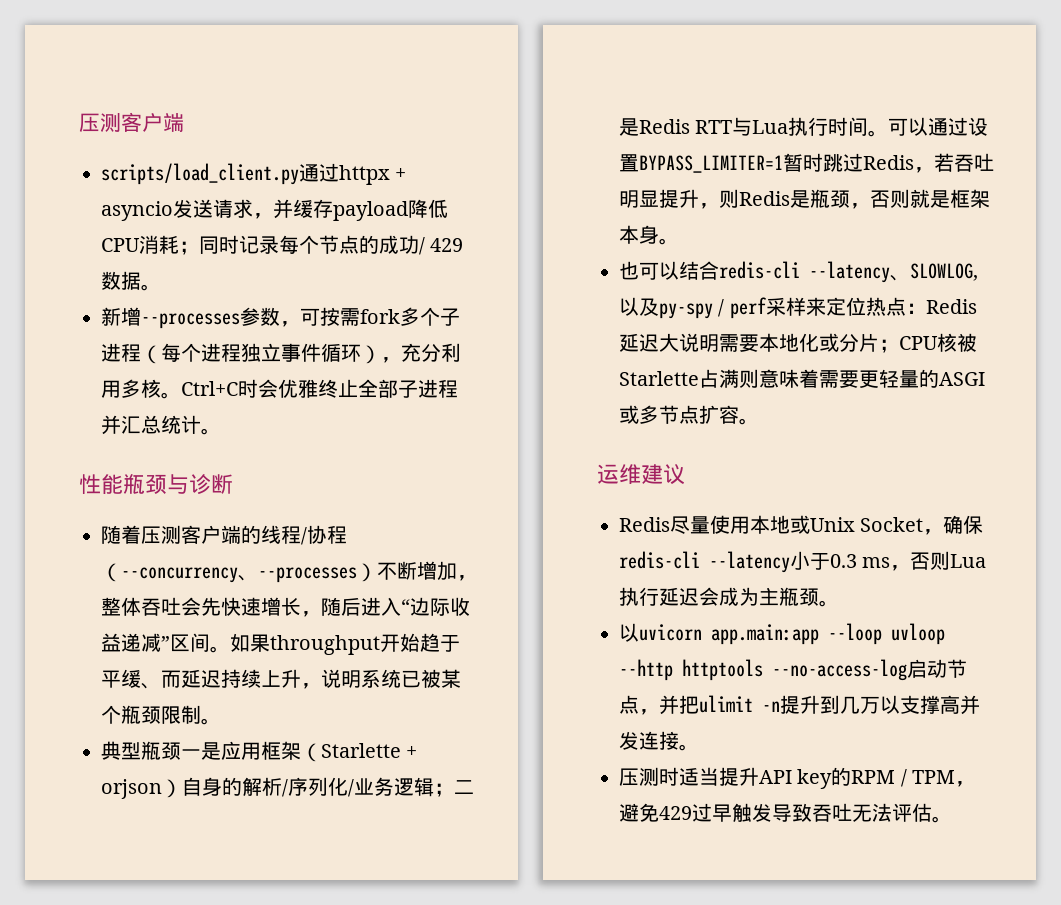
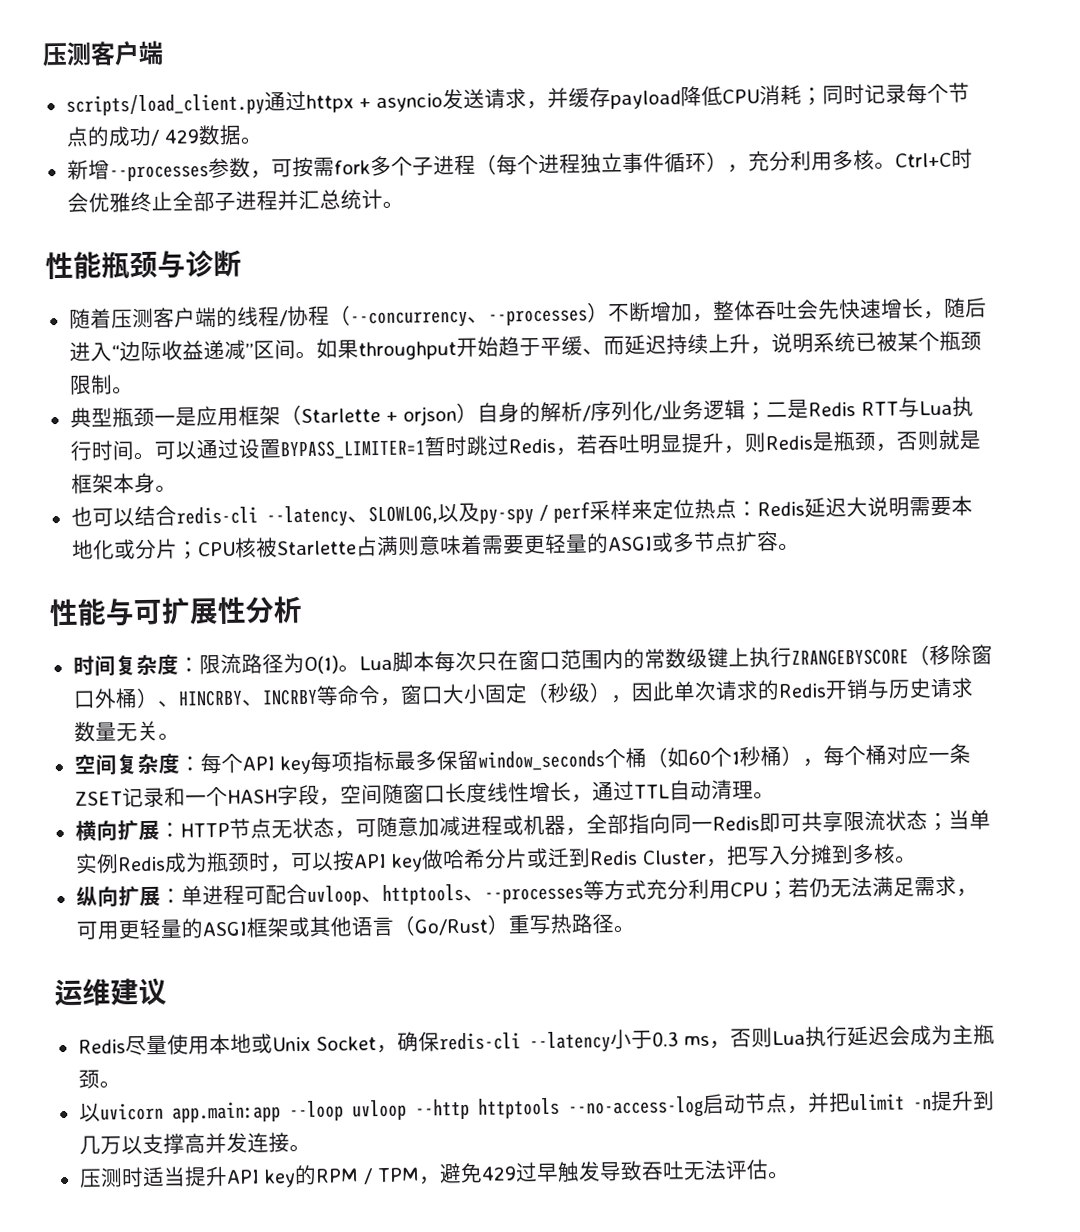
+ 性能与可扩展性分析
+ 时间复杂度：限流路径为O(1)。Lua脚本每次只在窗口范围内的常数级键上执行ZRANGEBYSCORE（移除窗口外桶）、HINCRBY、INCRBY等命令，窗口大小固定（秒级），因此单次请求的Redis开销与历史请求数量无关。
+ 空间复杂度：每个API key每项指标最多保留window_seconds个桶（如60个1秒桶），每个桶对应一条ZSET记录和一个HASH字段，空间随窗口长度线性增长，通过TTL自动清理。
+ 横向扩展：HTTP节点无状态，可随意加减进程或机器，全部指向同一Redis即可共享限流状态；当单实例Redis成为瓶颈时，可以按API key做哈希分片或迁到Redis Cluster，把写入分摊到多核。
+ 纵向扩展：单进程可配合uvloop、httptools、--processes等方式充分利用CPU；若仍无法满足需求，可用更轻量的ASGI框架或其他语言（Go/Rust）重写热路径。

